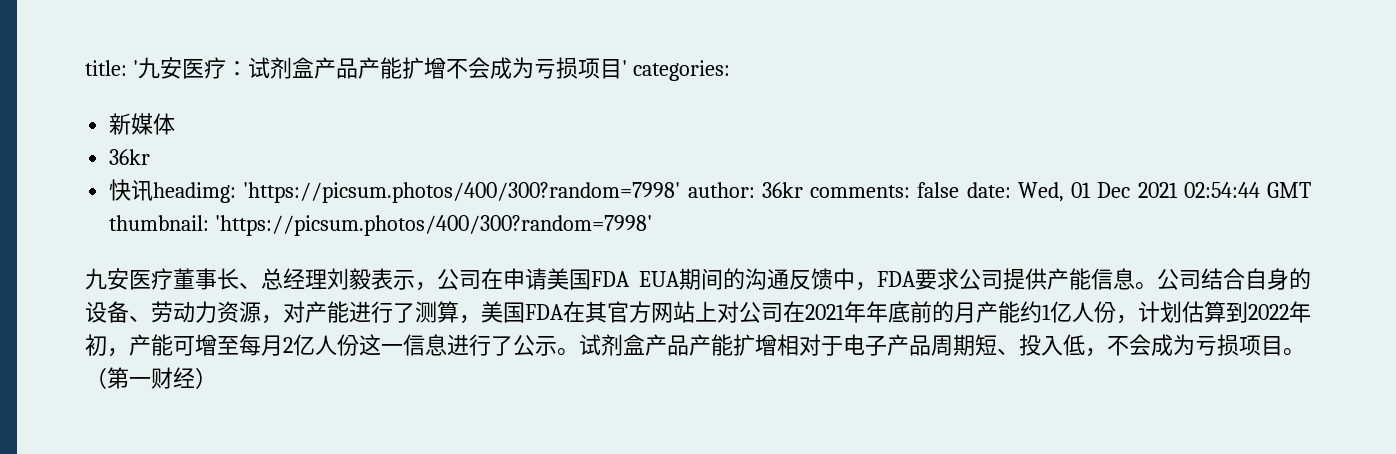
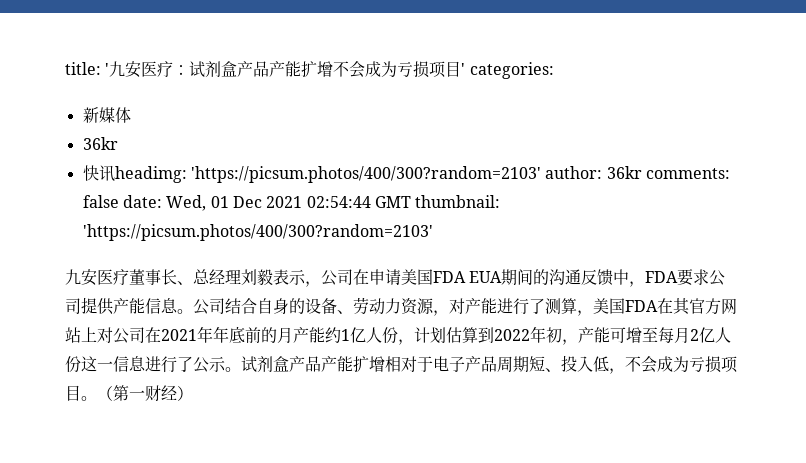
- 快讯headimg: 'https://picsum.photos/400/300?random=7998' author: 36kr comments: false date: Wed, 01 Dec 2021 02:54:44 GMT thumbnail: 'https://picsum.photos/400/300?random=7998'
+ 快讯headimg: 'https://picsum.photos/400/300?random=2103' author: 36kr comments: false date: Wed, 01 Dec 2021 02:54:44 GMT thumbnail: 'https://picsum.photos/400/300?random=2103'

